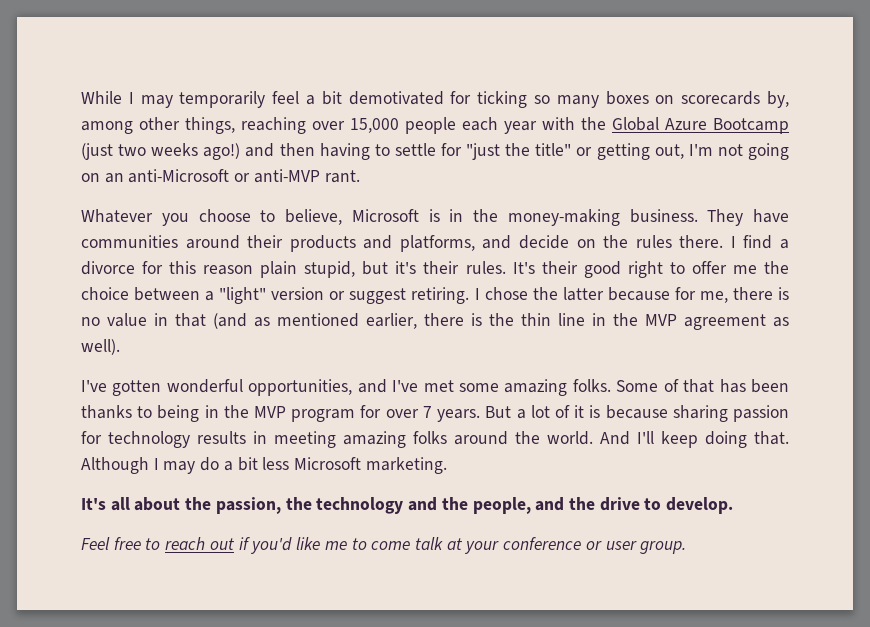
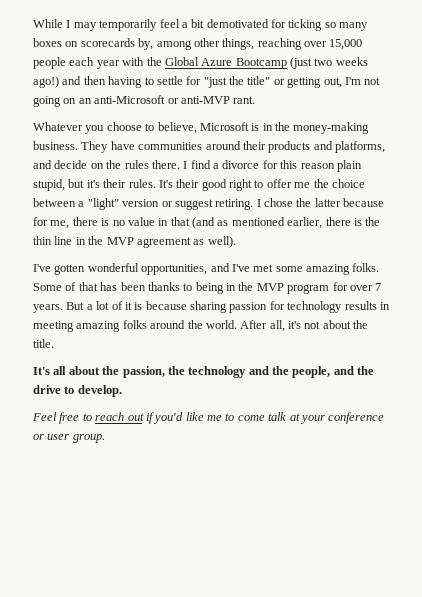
- And I'll keep doing that. Although I may do a bit less Microsoft marketing.
+ After all, it's not about the title.

